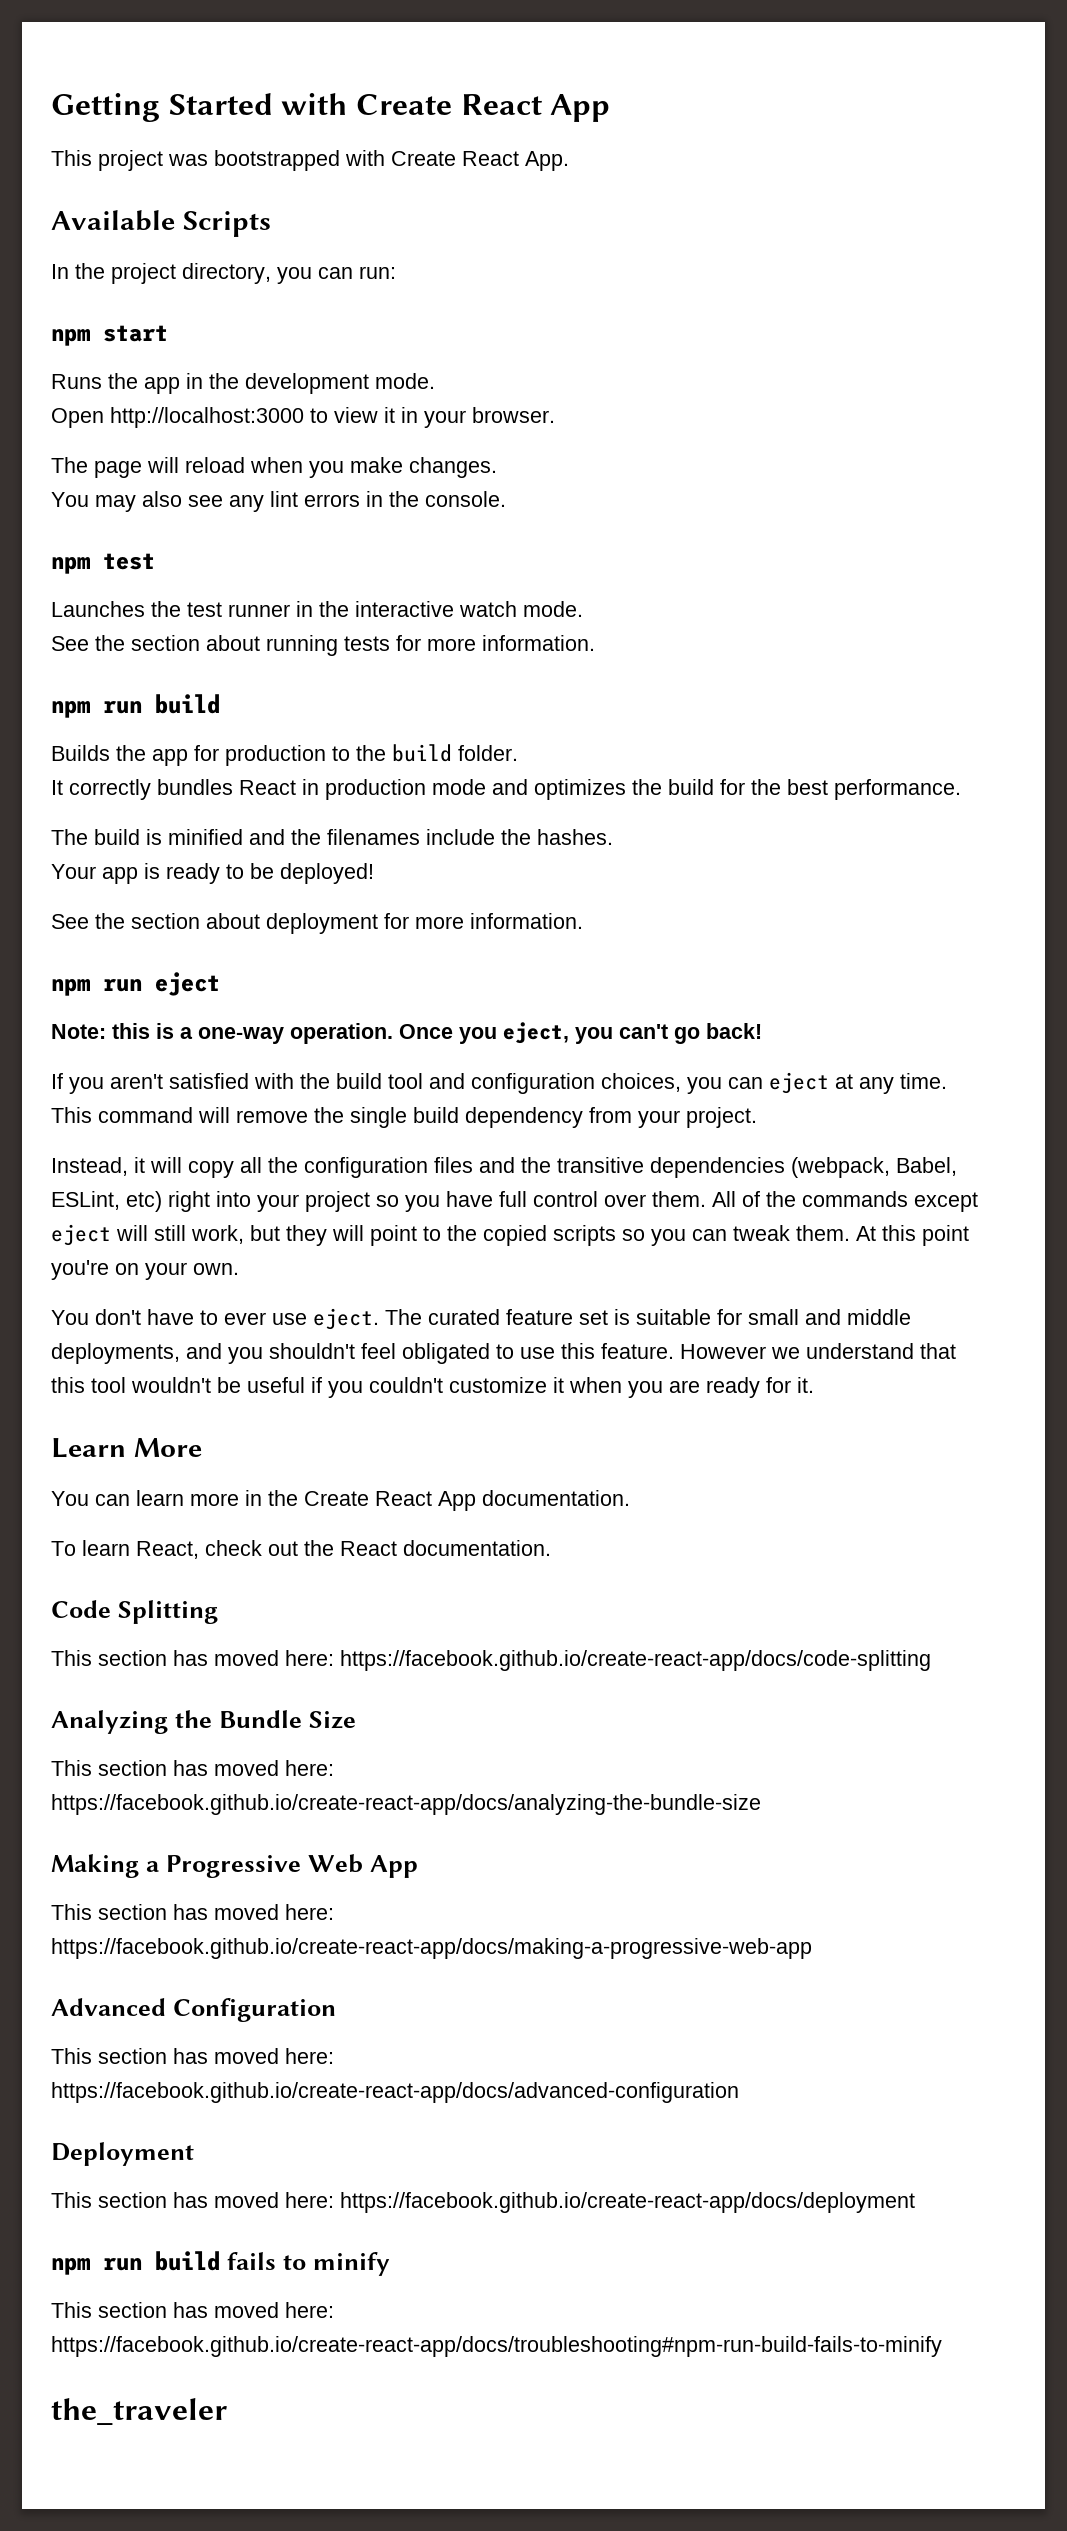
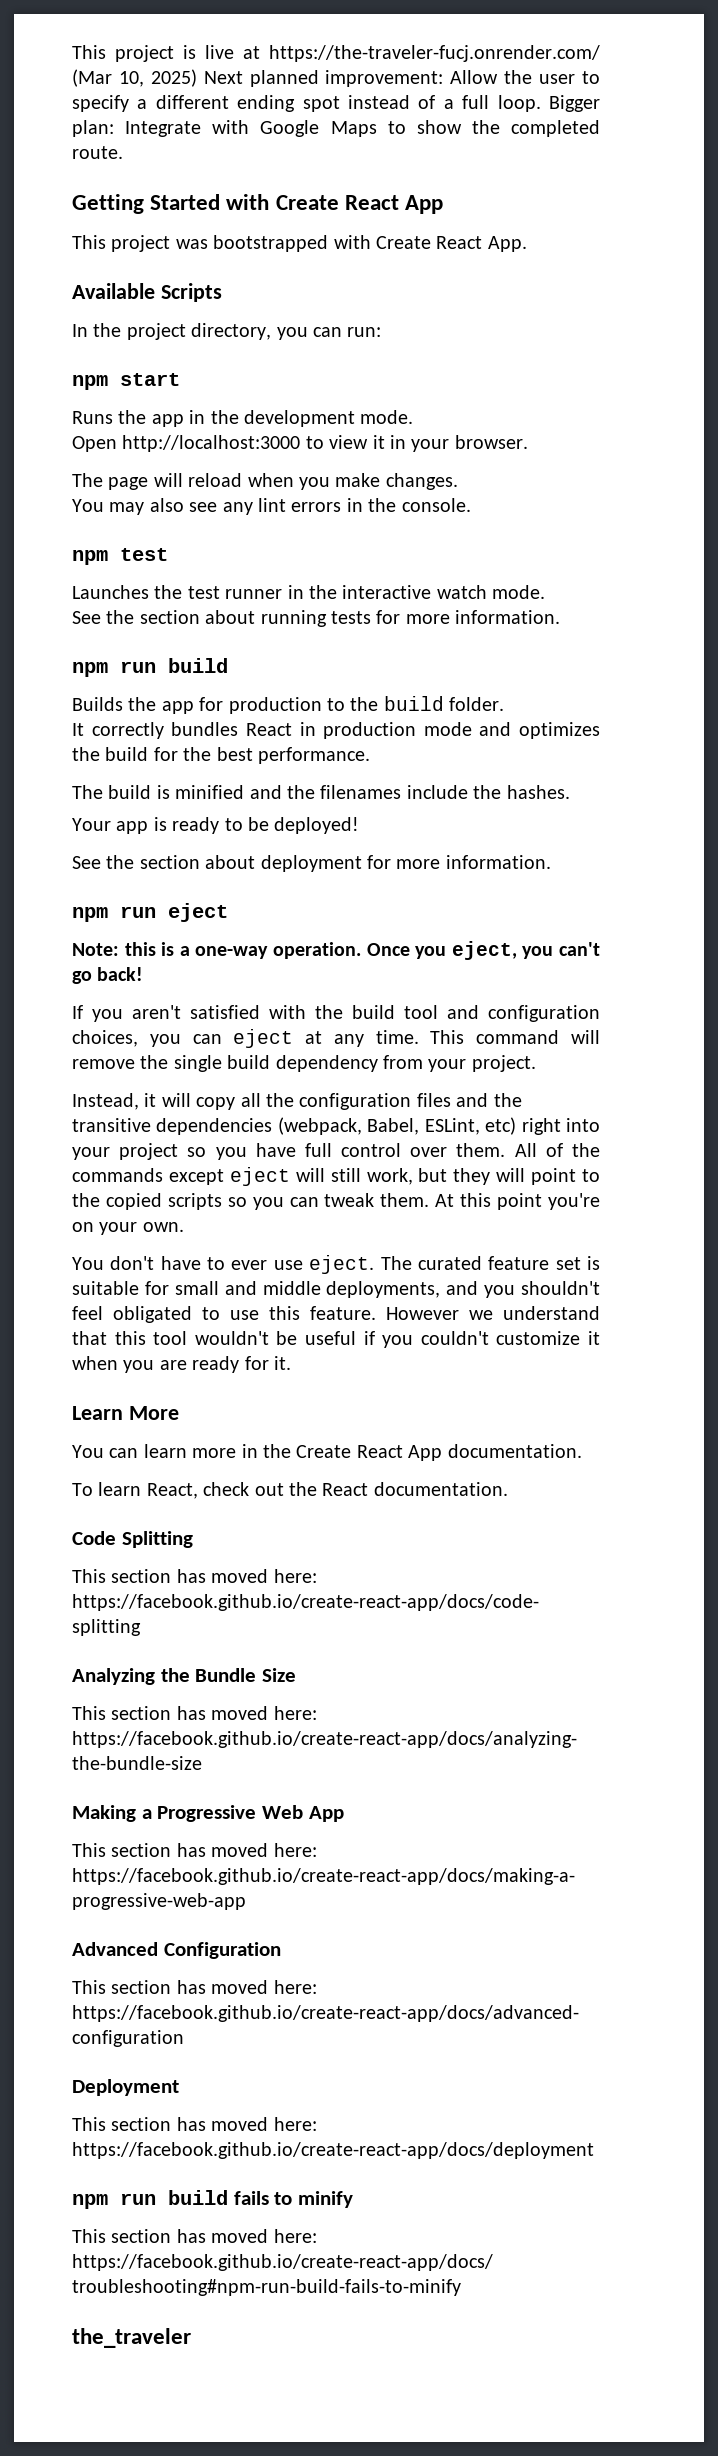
+ This project is live at https://the-traveler-fucj.onrender.com/ (Mar 10, 2025) Next planned improvement: Allow the user to specify a different ending spot instead of a full loop. Bigger plan: Integrate with Google Maps to show the completed route.

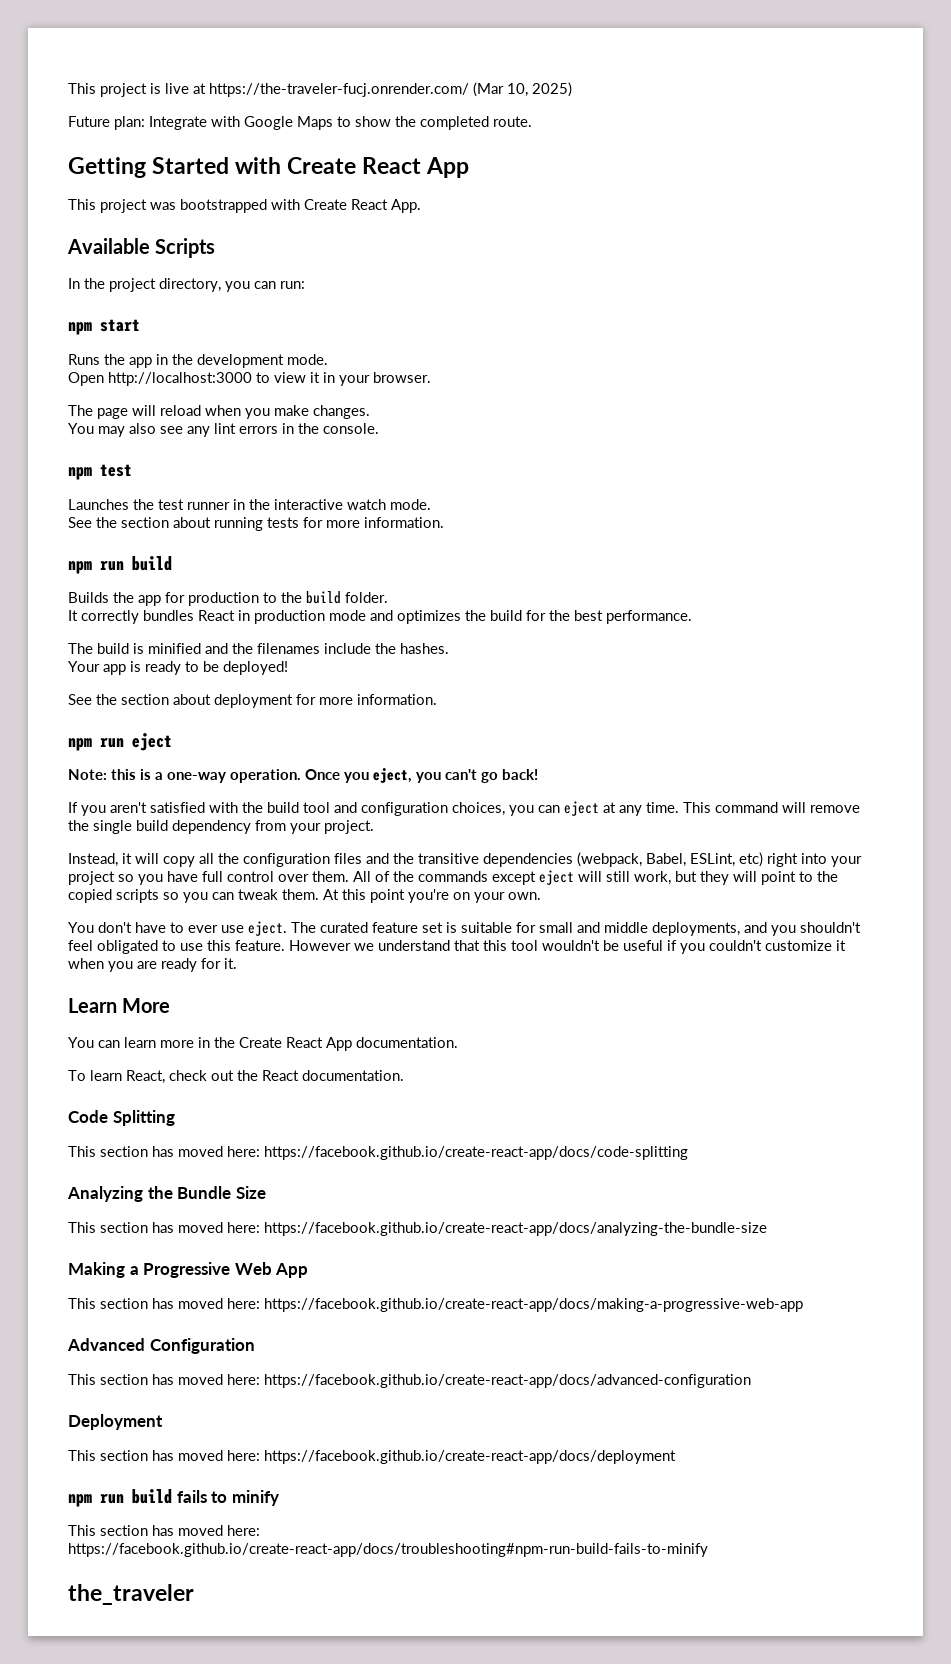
- This project is live at https://the-traveler-fucj.onrender.com/ (Mar 10, 2025) Next planned improvement: Allow the user to specify a different ending spot instead of a full loop. Bigger plan: Integrate with Google Maps to show the completed route.
+ This project is live at https://the-traveler-fucj.onrender.com/ (Mar 10, 2025)
+ Future plan: Integrate with Google Maps to show the completed route.

